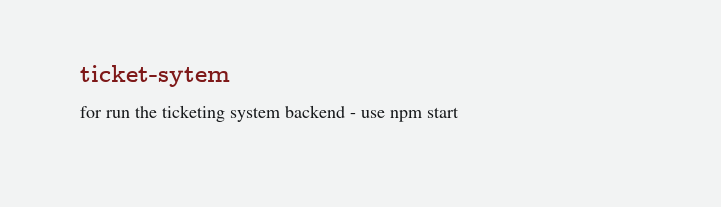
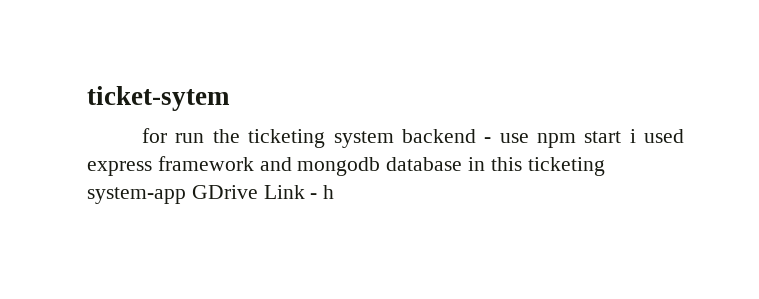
- for run the ticketing system backend - use npm start
+ for run the ticketing system backend - use npm start i used express framework and mongodb database in this ticketing system-app GDrive Link - h

